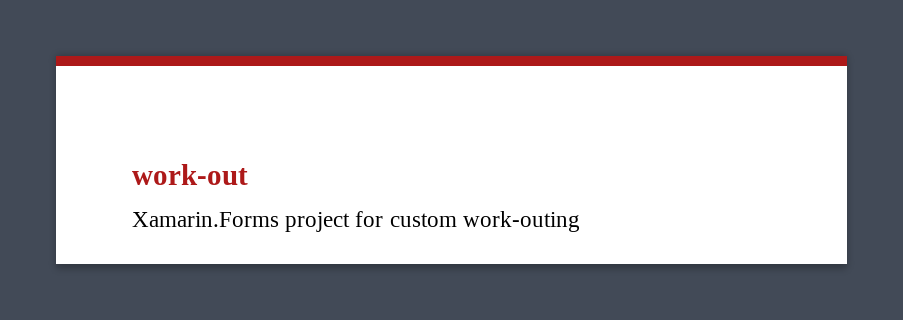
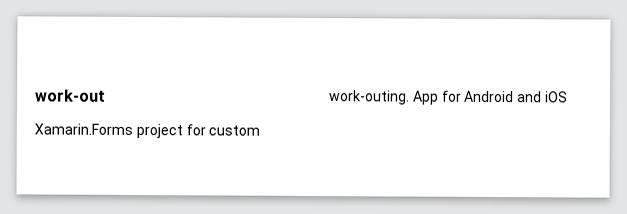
- Xamarin.Forms project for custom work-outing
+ Xamarin.Forms project for custom work-outing. App for Android and iOS

